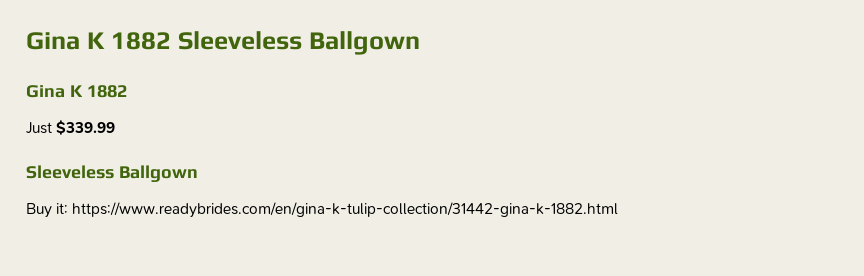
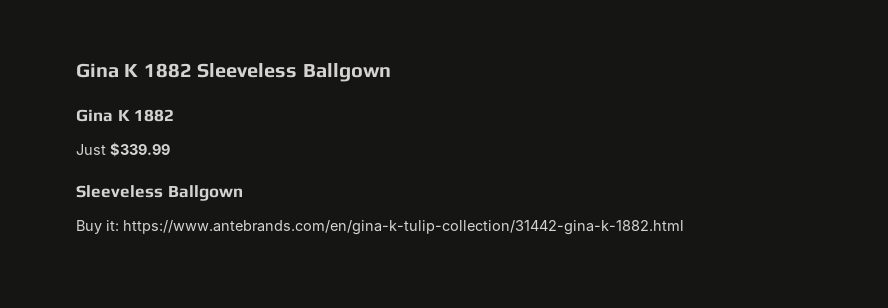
- Buy it: https://www.readybrides.com/en/gina-k-tulip-collection/31442-gina-k-1882.html
+ Buy it: https://www.antebrands.com/en/gina-k-tulip-collection/31442-gina-k-1882.html

